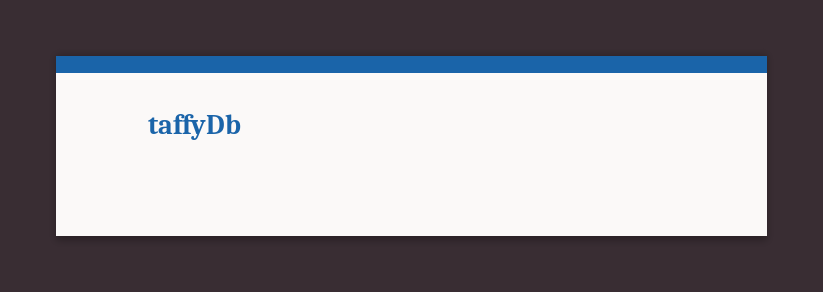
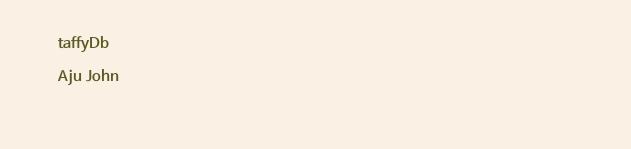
+ Aju John

